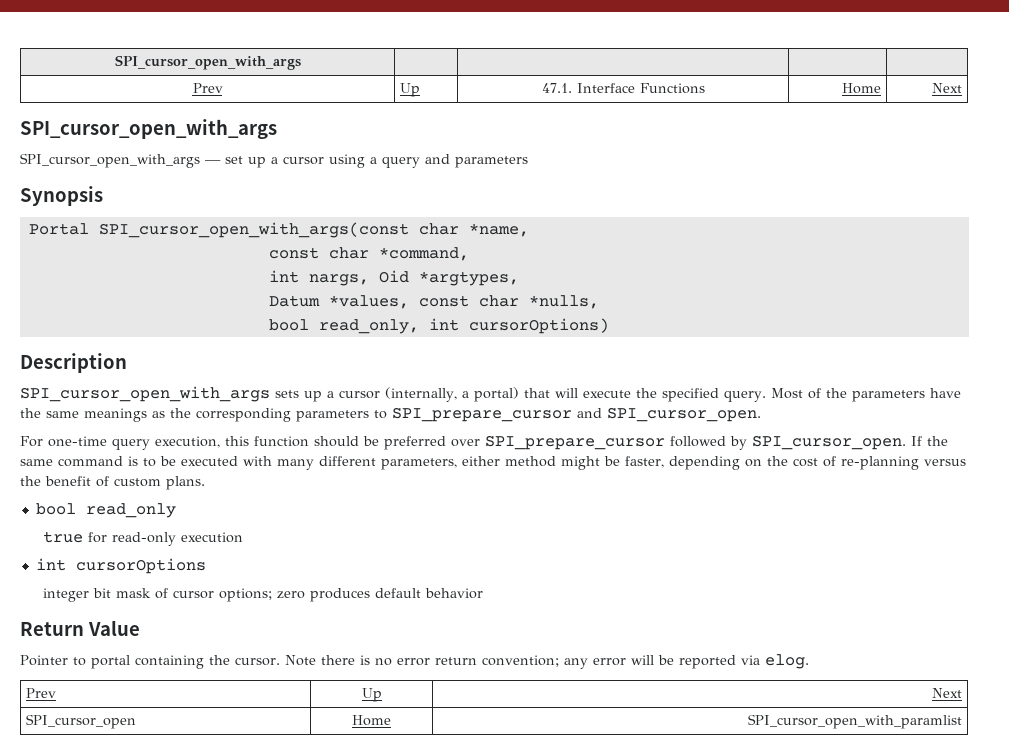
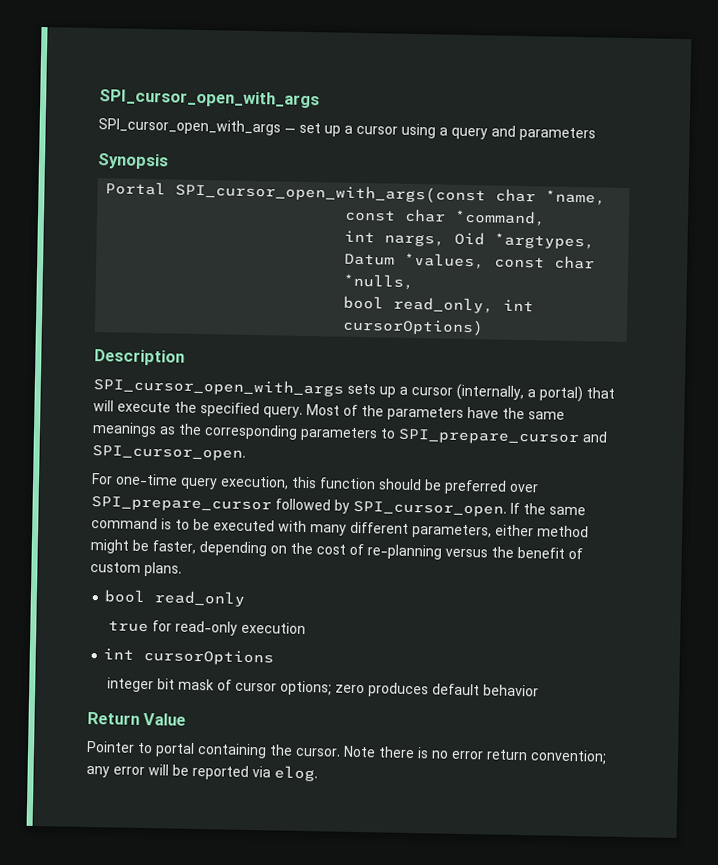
- SPI_cursor_open_with_args | | | |
- Prev | Up | 47.1. Interface Functions | Home | Next
- Prev | Up | Next
- SPI_cursor_open | Home | SPI_cursor_open_with_paramlist

